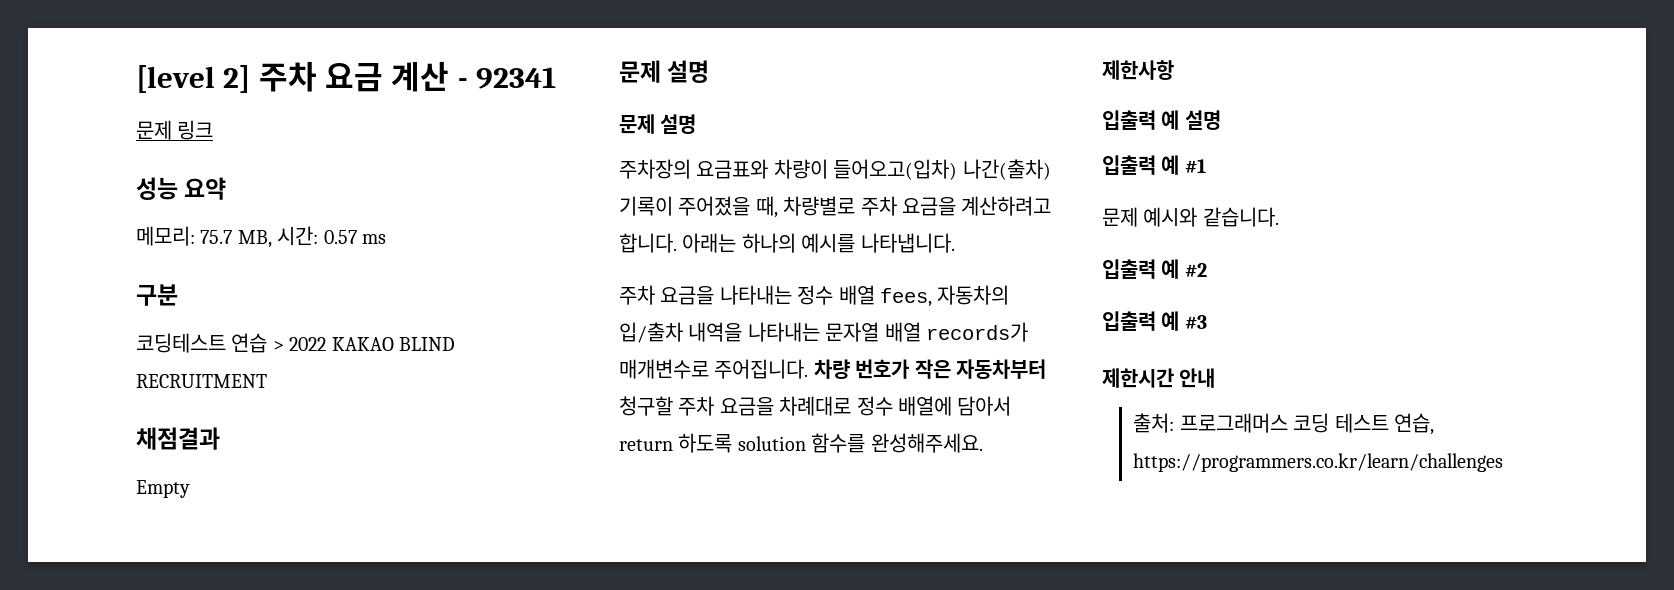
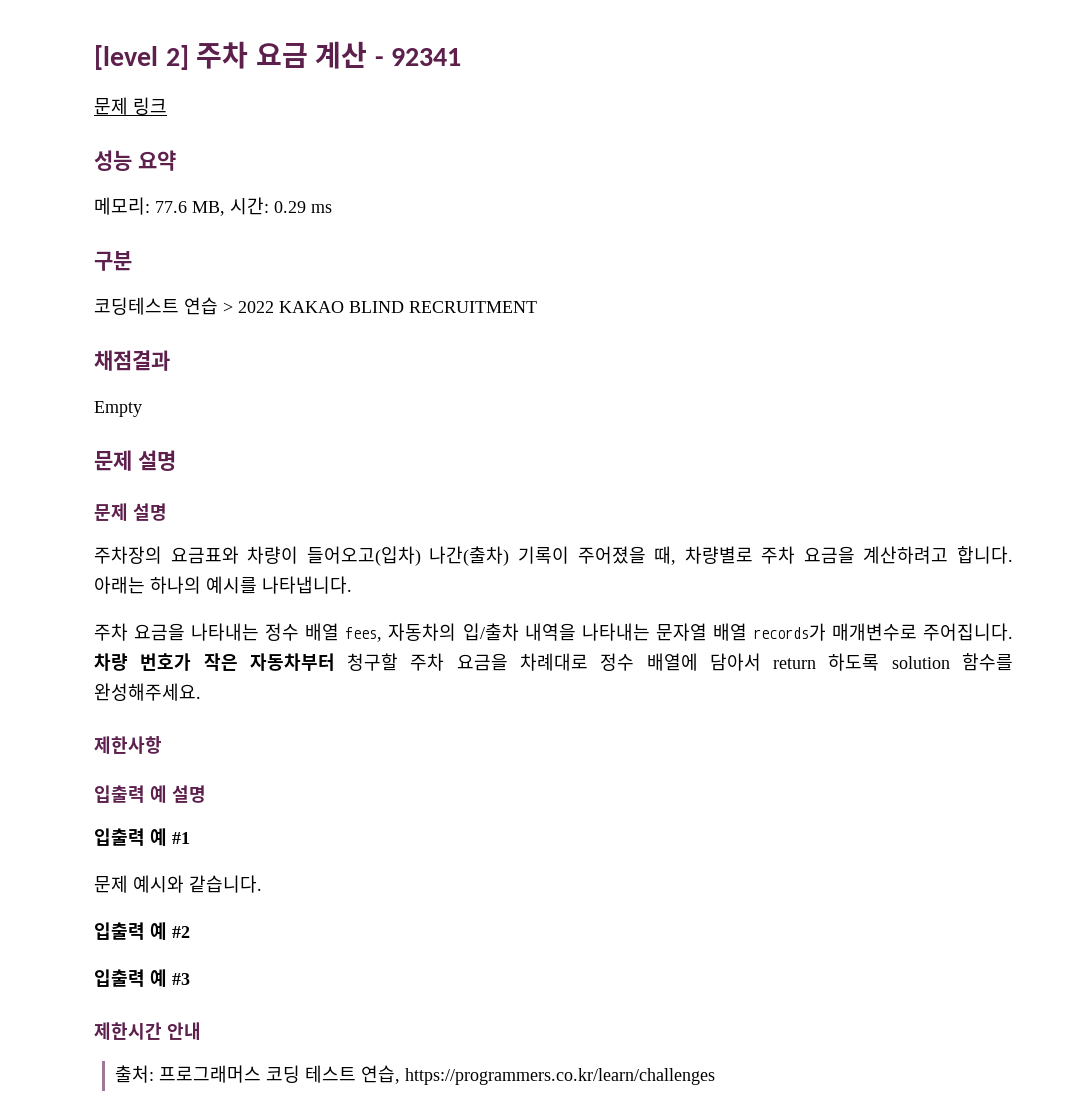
- 메모리: 75.7 MB, 시간: 0.57 ms
+ 메모리: 77.6 MB, 시간: 0.29 ms

